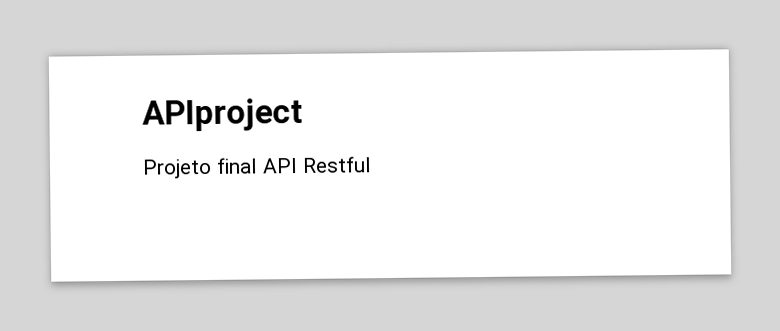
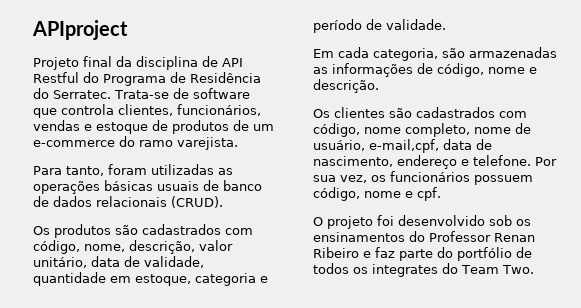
- Projeto final API Restful
+ Projeto final da disciplina de API Restful do Programa de Residência do Serratec. Trata-se de software que controla clientes, funcionários, vendas e estoque de produtos de um e-commerce do ramo varejista.
+ Para tanto, foram utilizadas as operações básicas usuais de banco de dados relacionais (CRUD).
+ Os produtos são cadastrados com código, nome, descrição, valor unitário, data de validade, quantidade em estoque, categoria e período de validade.
+ Em cada categoria, são armazenadas as informações de código, nome e descrição.
+ Os clientes são cadastrados com código, nome completo, nome de usuário, e-mail,cpf, data de nascimento, endereço e telefone. Por sua vez, os funcionários possuem código, nome e cpf.
+ O projeto foi desenvolvido sob os ensinamentos do Professor Renan Ribeiro e faz parte do portfólio de todos os integrates do Team Two.

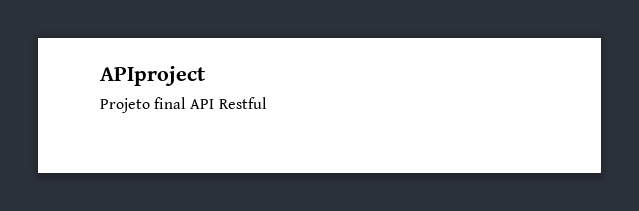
- Projeto final da disciplina de API Restful do Programa de Residência do Serratec. Trata-se de software que controla clientes, funcionários, vendas e estoque de produtos de um e-commerce do ramo varejista.
- Para tanto, foram utilizadas as operações básicas usuais de banco de dados relacionais (CRUD).
- Os produtos são cadastrados com código, nome, descrição, valor unitário, data de validade, quantidade em estoque, categoria e período de validade.
- Em cada categoria, são armazenadas as informações de código, nome e descrição.
- Os clientes são cadastrados com código, nome completo, nome de usuário, e-mail,cpf, data de nascimento, endereço e telefone. Por sua vez, os funcionários possuem código, nome e cpf.
- O projeto foi desenvolvido sob os ensinamentos do Professor Renan Ribeiro e faz parte do portfólio de todos os integrates do Team Two.
+ Projeto final API Restful

